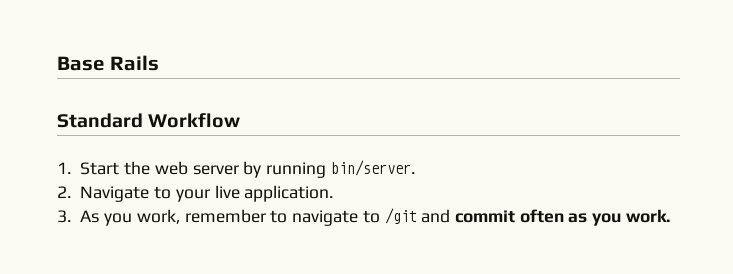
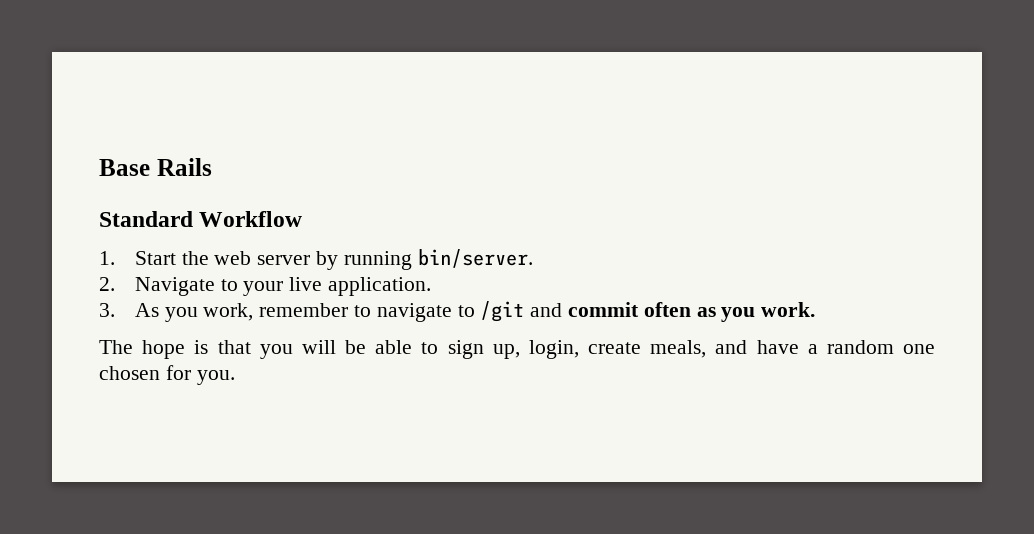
+ The hope is that you will be able to sign up, login, create meals, and have a random one chosen for you.

